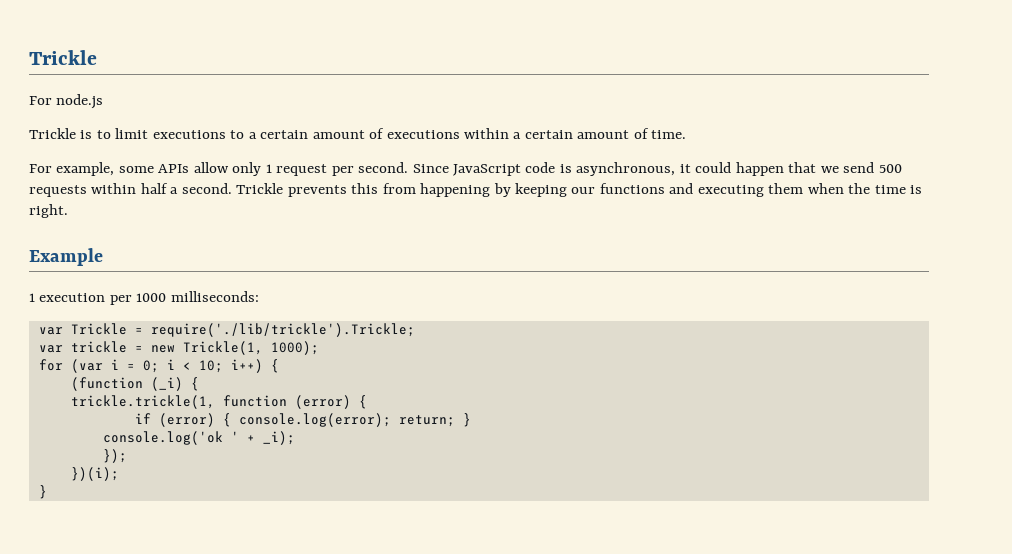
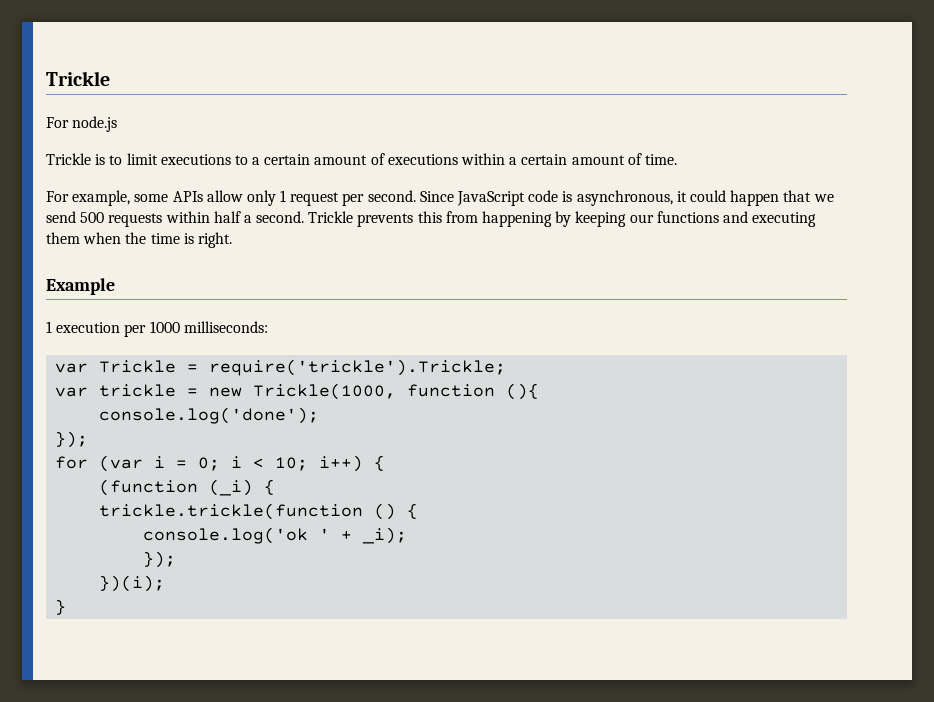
- var Trickle = require('./lib/trickle').Trickle;
+ var Trickle = require('trickle').Trickle;
- var trickle = new Trickle(1, 1000);
+ var trickle = new Trickle(1000, function (){
+ console.log('done');
+ });
- trickle.trickle(1, function (error) {
- if (error) { console.log(error); return; }
+ trickle.trickle(function () {

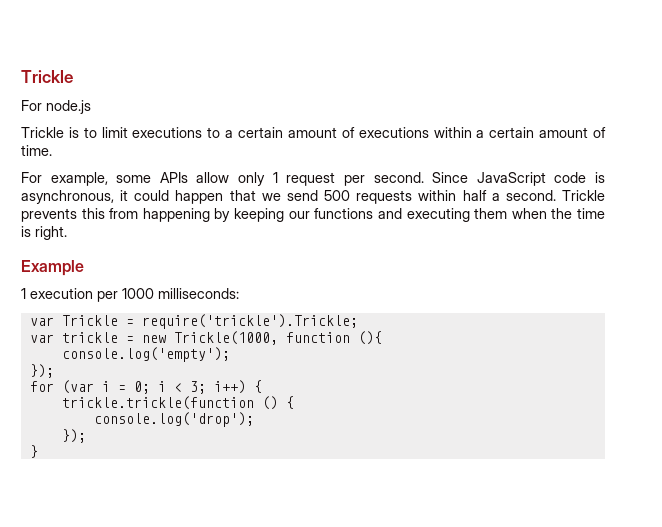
- console.log('done');
+ console.log('empty');
- for (var i = 0; i < 10; i++) {
+ for (var i = 0; i < 3; i++) {
- (function (_i) {
- console.log('ok ' + _i);
+ console.log('drop');
  });
- })(i);

